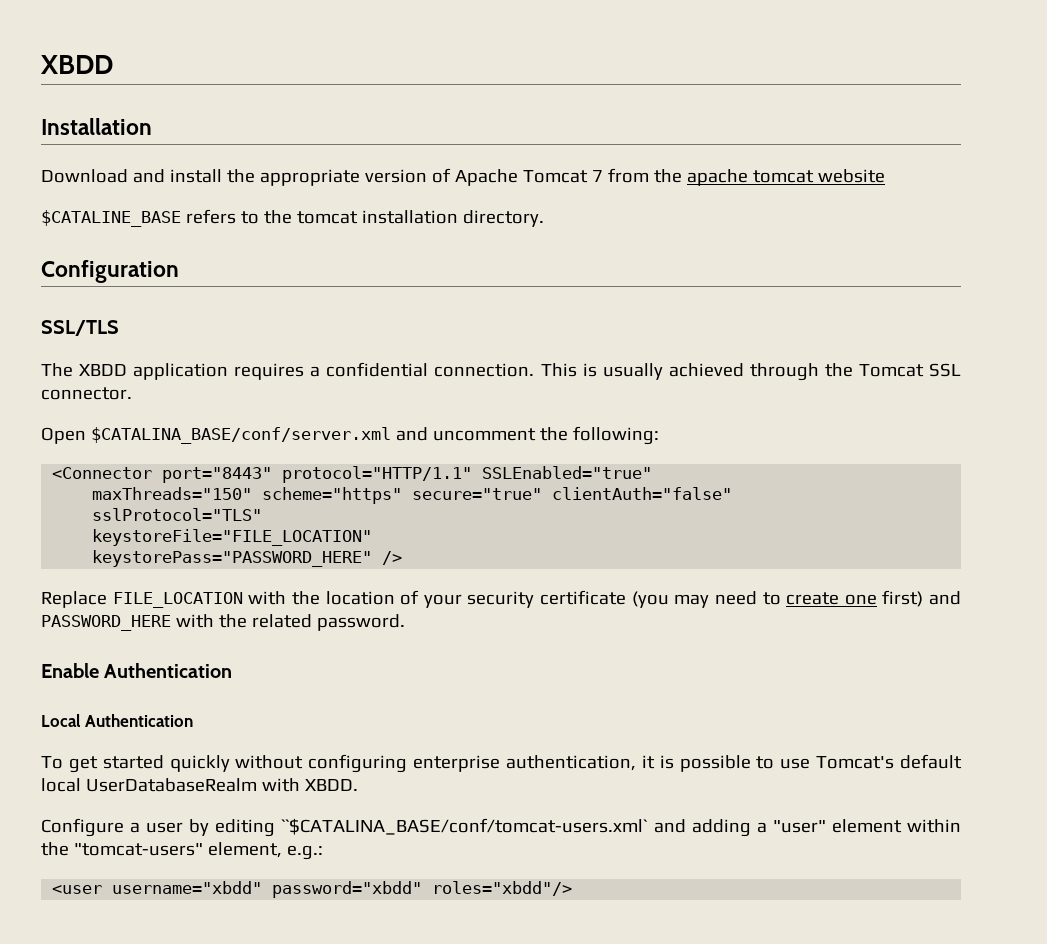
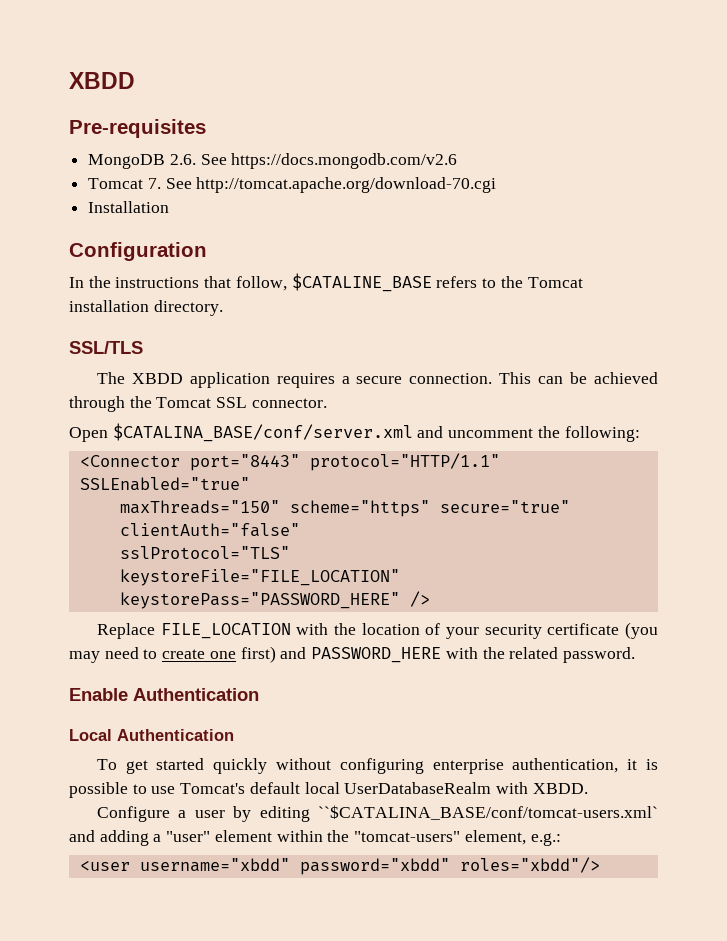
+ Pre-requisites
+ MongoDB 2.6. See https://docs.mongodb.com/v2.6
+ Tomcat 7. See http://tomcat.apache.org/download-70.cgi
  Installation
- Download and install the appropriate version of Apache Tomcat 7 from the apache tomcat website
- $CATALINE_BASE refers to the tomcat installation directory.
+ Configuration
+ In the instructions that follow, $CATALINE_BASE refers to the Tomcat installation directory.
- Configuration
- The XBDD application requires a confidential connection.
+ The XBDD application requires a secure connection.
- This is usually achieved through the Tomcat SSL connector.
+ This can be achieved through the Tomcat SSL connector.

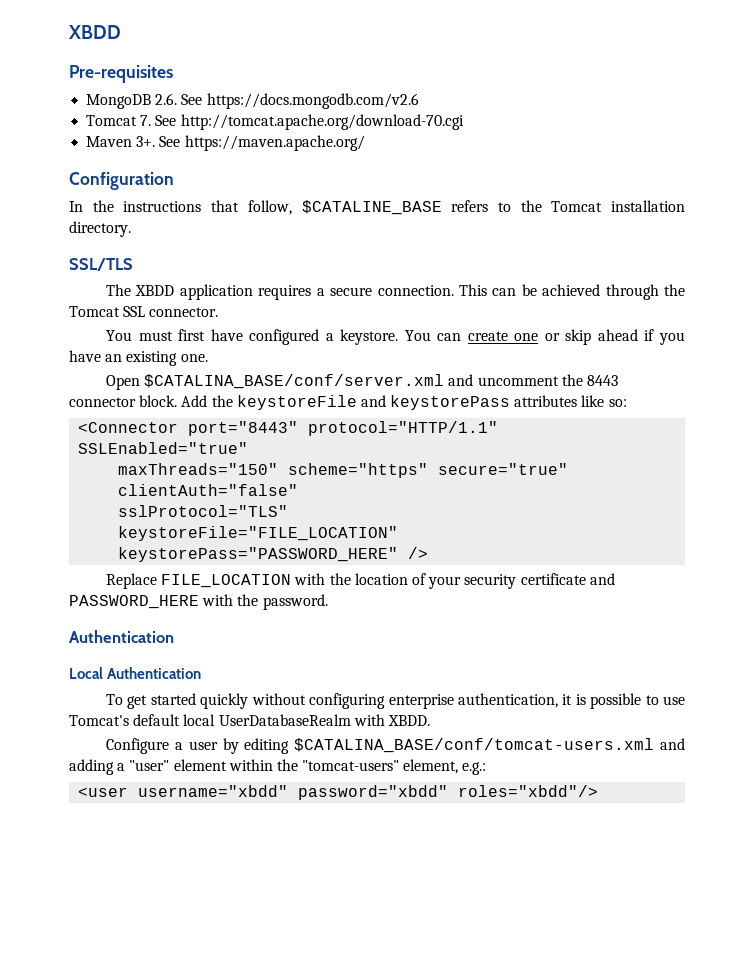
- Installation
+ Maven 3+. See https://maven.apache.org/
+ You must first have configured a keystore. You can create one or skip ahead if you have an existing one.
- Open $CATALINA_BASE/conf/server.xml and uncomment the following:
+ Open $CATALINA_BASE/conf/server.xml and uncomment the 8443 connector block. Add the keystoreFile and keystorePass attributes like so:
- Replace FILE_LOCATION with the location of your security certificate (you may need to create one first) and PASSWORD_HERE with the related password.
- Enable Authentication
+ Replace FILE_LOCATION with the location of your security certificate and PASSWORD_HERE with the password.
+ Authentication
- Configure a user by editing ``$CATALINA_BASE/conf/tomcat-users.xml` and adding a "user" element within the "tomcat-users" element, e.g.:
+ Configure a user by editing $CATALINA_BASE/conf/tomcat-users.xml and adding a "user" element within the "tomcat-users" element, e.g.:

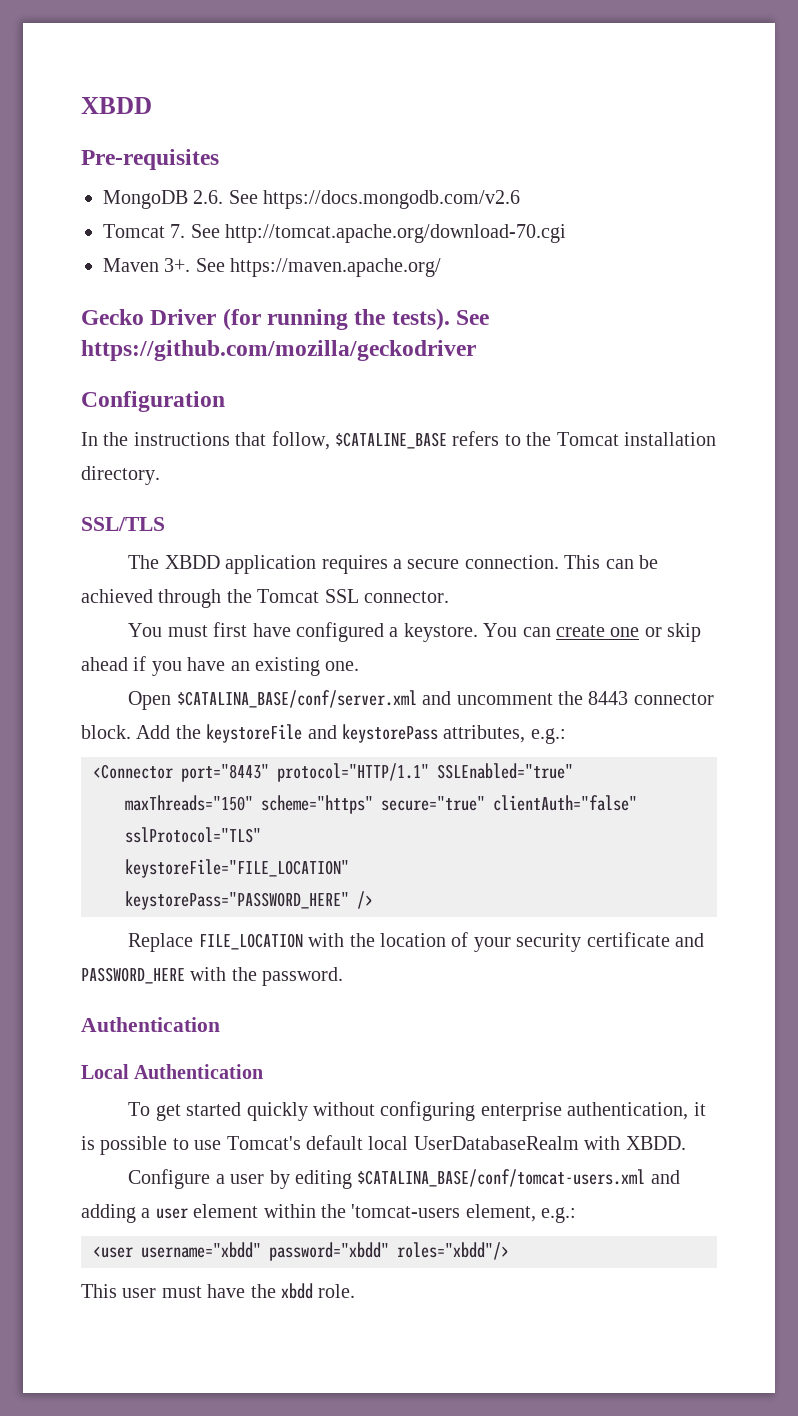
+ Gecko Driver (for running the tests). See https://github.com/mozilla/geckodriver
- Add the keystoreFile and keystorePass attributes like so:
+ Add the keystoreFile and keystorePass attributes, e.g.:
- Configure a user by editing $CATALINA_BASE/conf/tomcat-users.xml and adding a "user" element within the "tomcat-users" element, e.g.:
+ Configure a user by editing $CATALINA_BASE/conf/tomcat-users.xml and adding a user element within the 'tomcat-users element, e.g.:
+ This user must have the xbdd role.

